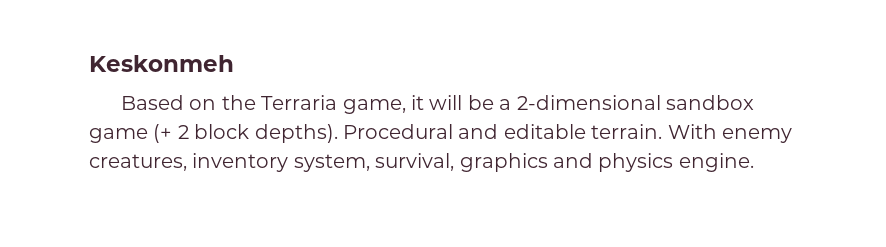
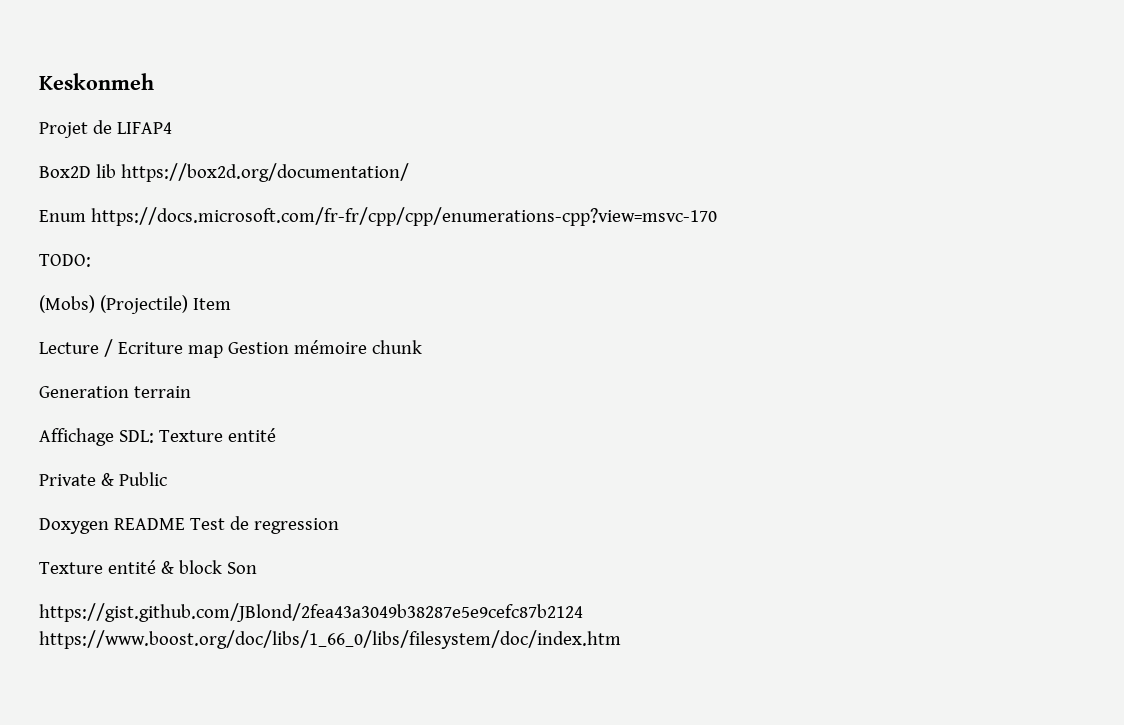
- Based on the Terraria game, it will be a 2-dimensional sandbox game (+ 2 block depths). Procedural and editable terrain. With enemy creatures, inventory system, survival, graphics and physics engine.
+ Projet de LIFAP4
+ Box2D lib https://box2d.org/documentation/
+ Enum https://docs.microsoft.com/fr-fr/cpp/cpp/enumerations-cpp?view=msvc-170
+ TODO:
+ (Mobs) (Projectile) Item
+ Lecture / Ecriture map Gestion mémoire chunk
+ Generation terrain
+ Affichage SDL: Texture entité
+ Private & Public
+ Doxygen README Test de regression
+ Texture entité & block Son
+ https://gist.github.com/JBlond/2fea43a3049b38287e5e9cefc87b2124 https://www.boost.org/doc/libs/1_66_0/libs/filesystem/doc/index.htm

